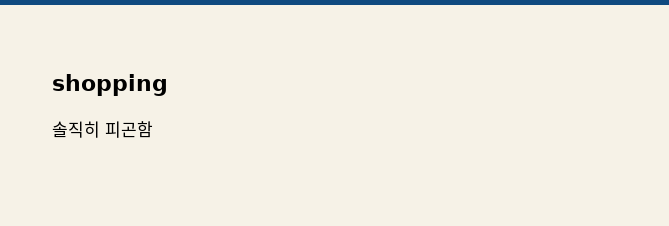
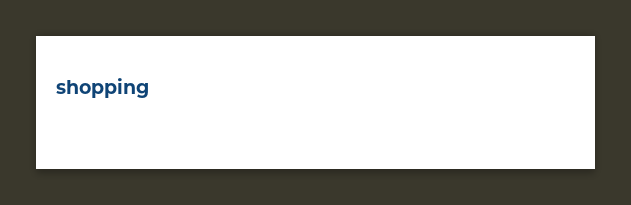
- 솔직히 피곤함

